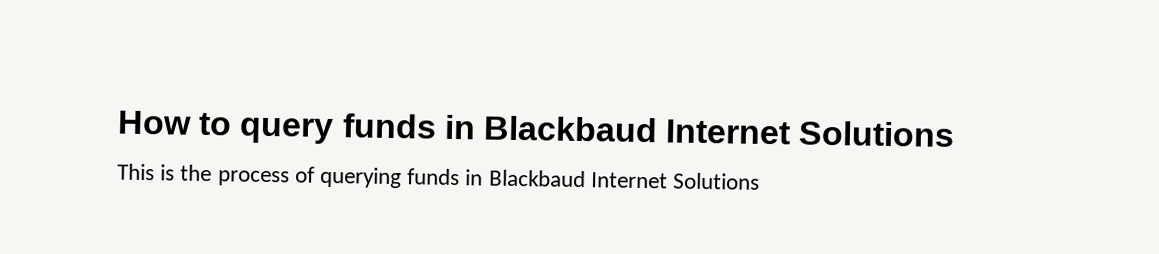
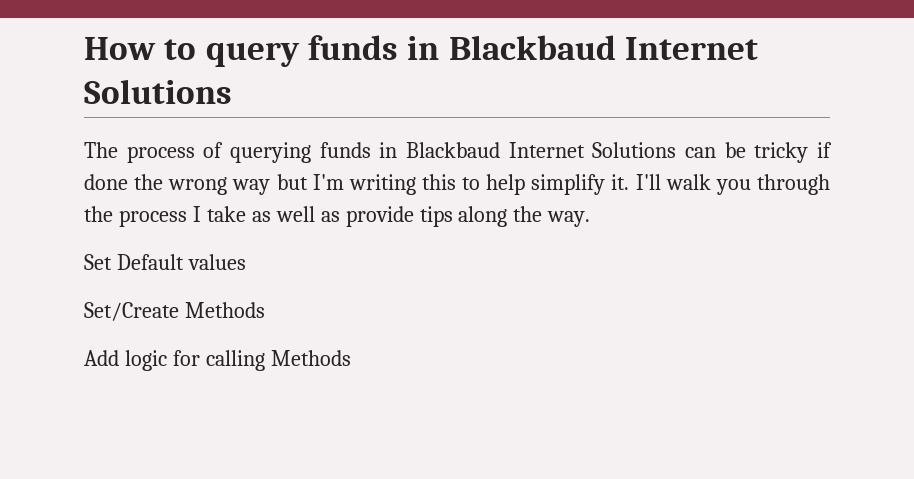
- This is the process of querying funds in Blackbaud Internet Solutions
+ The process of querying funds in Blackbaud Internet Solutions can be tricky if done the wrong way but I'm writing this to help simplify it. I'll walk you through the process I take as well as provide tips along the way.
+ Set Default values
+ Set/Create Methods
+ Add logic for calling Methods

